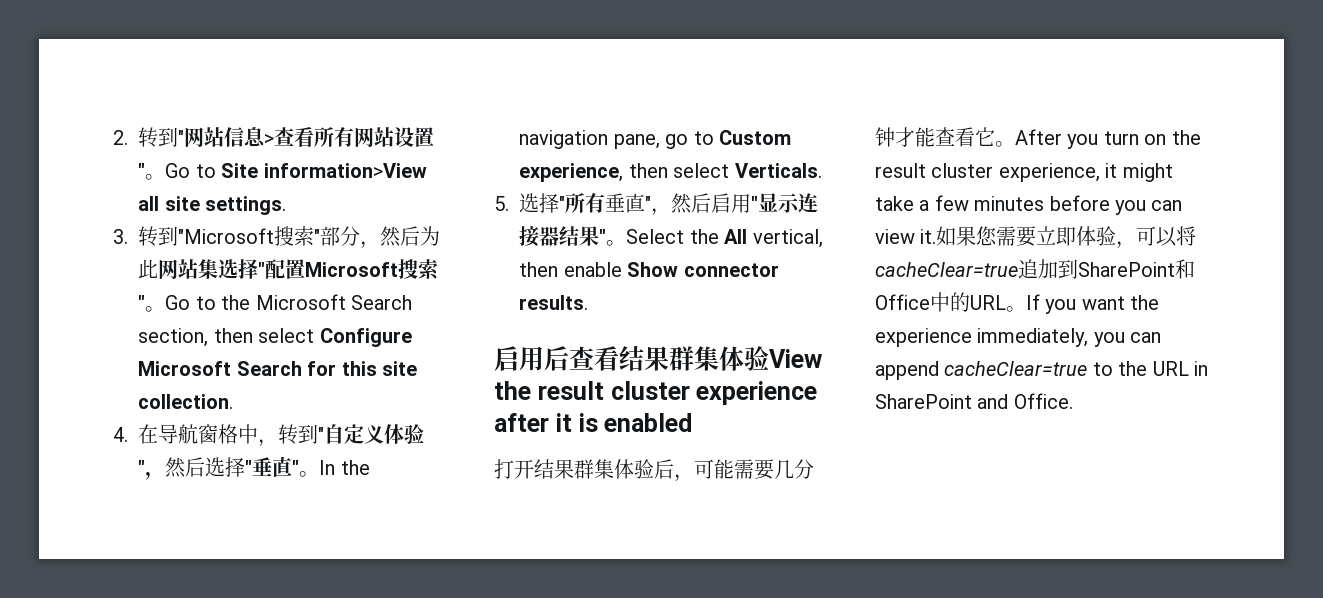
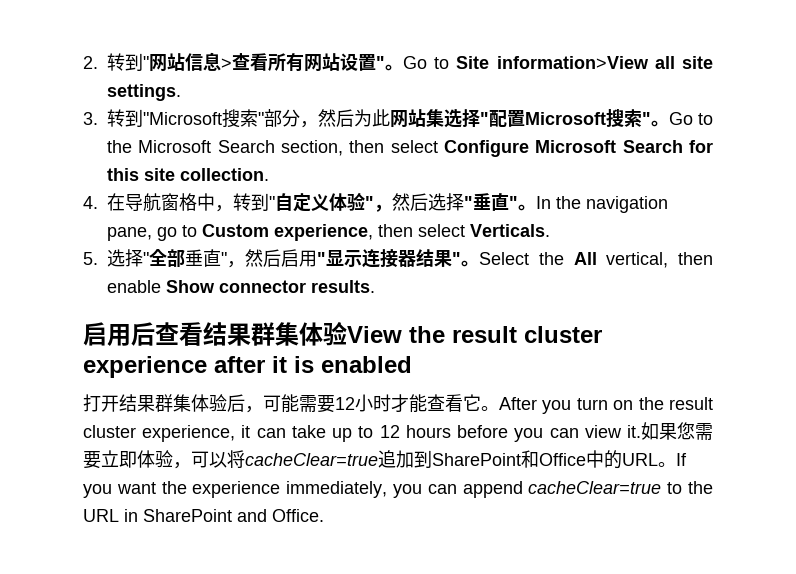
- 5.选择"所有垂直"，然后启用"显示连接器结果"。
+ 5.选择"全部垂直"，然后启用"显示连接器结果"。
- 打开结果群集体验后，可能需要几分钟才能查看它。
+ 打开结果群集体验后，可能需要12小时才能查看它。
- After you turn on the result cluster experience, it might take a few minutes before you can view it.
+ After you turn on the result cluster experience, it can take up to 12 hours before you can view it.

